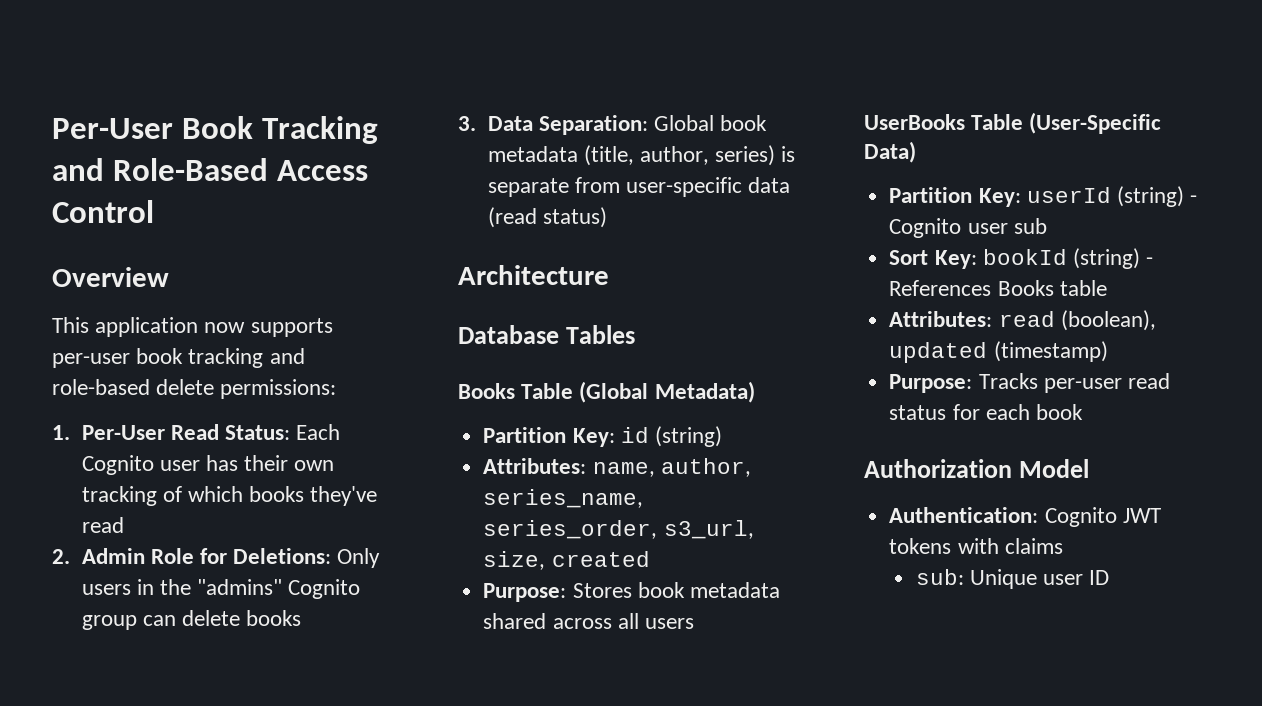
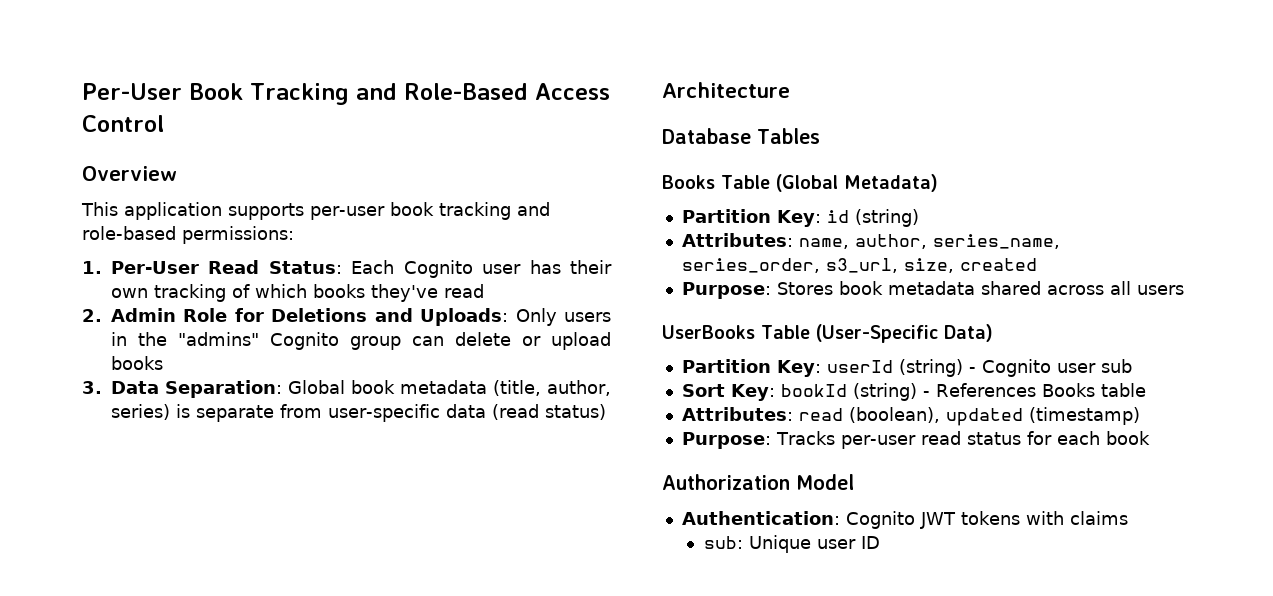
- This application now supports per-user book tracking and role-based delete permissions:
+ This application supports per-user book tracking and role-based permissions:
- 2. Admin Role for Deletions: Only users in the "admins" Cognito group can delete books
+ 2. Admin Role for Deletions and Uploads: Only users in the "admins" Cognito group can delete or upload books

